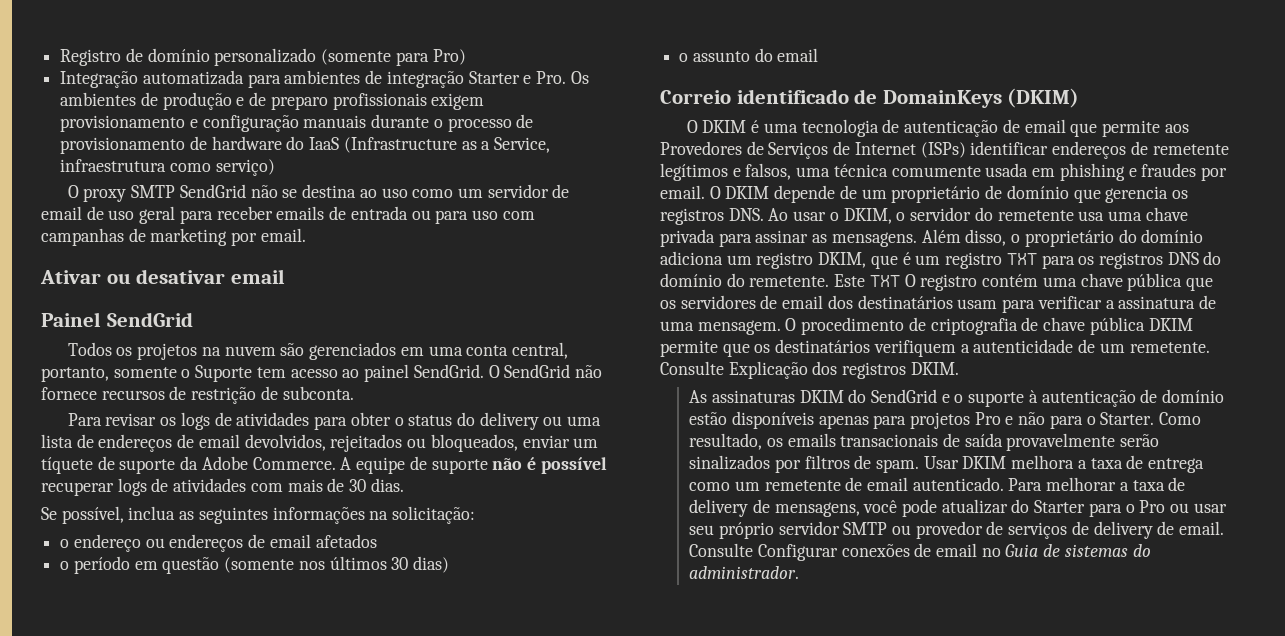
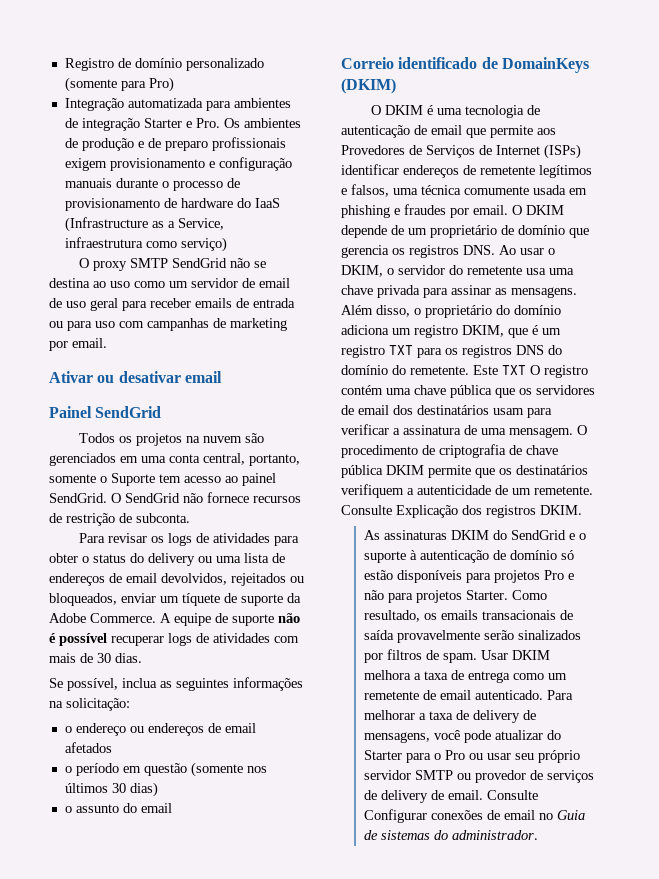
- As assinaturas DKIM do SendGrid e o suporte à autenticação de domínio estão disponíveis apenas para projetos Pro e não para o Starter.
+ As assinaturas DKIM do SendGrid e o suporte à autenticação de domínio só estão disponíveis para projetos Pro e não para projetos Starter.

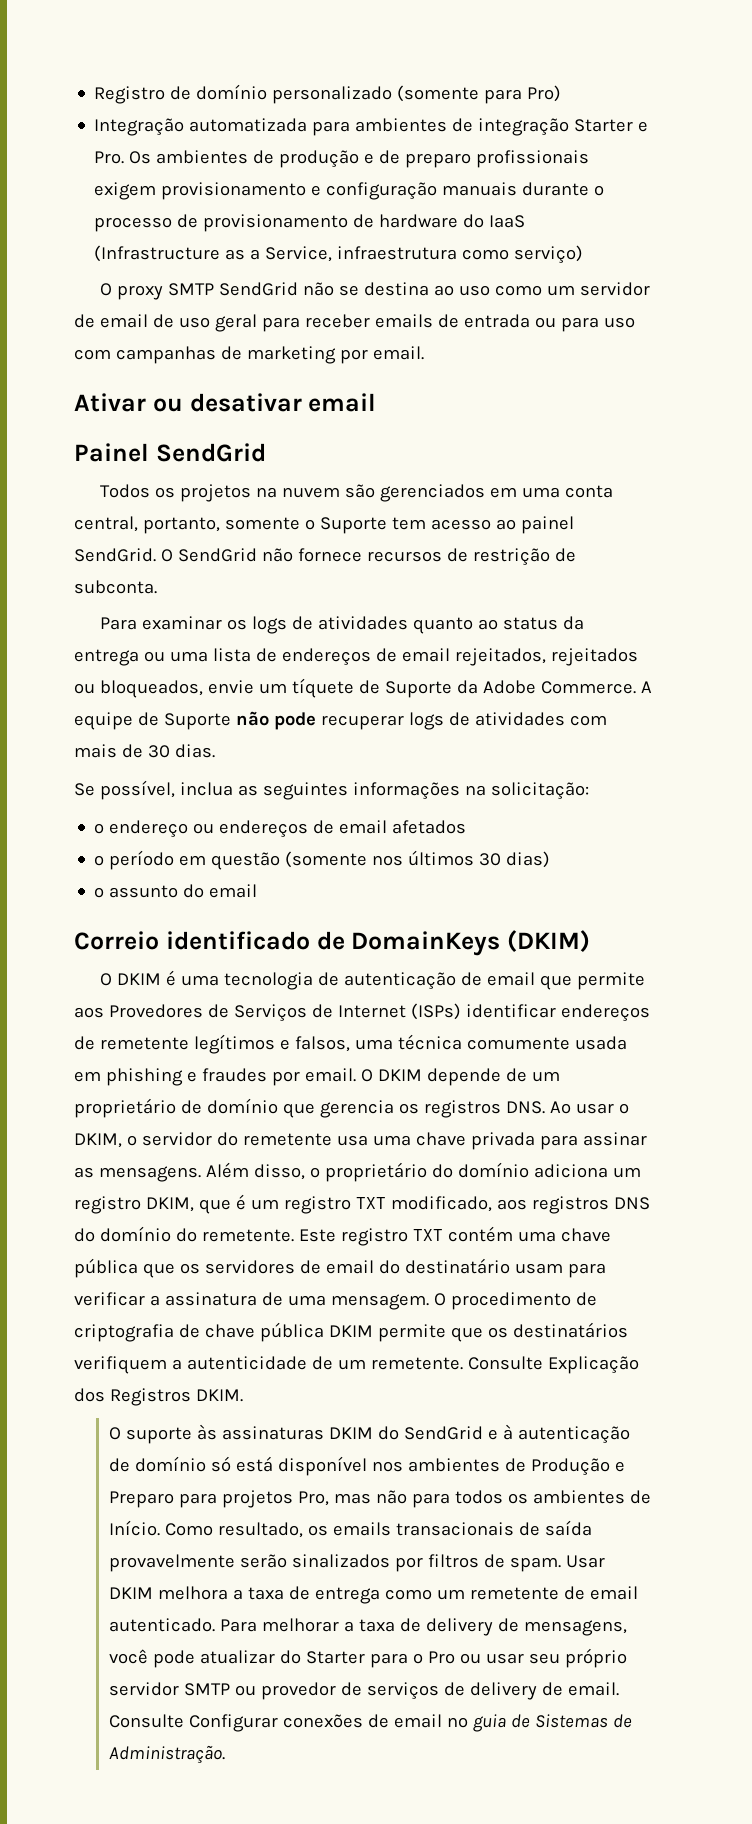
- Para revisar os logs de atividades para obter o status do delivery ou uma lista de endereços de email devolvidos, rejeitados ou bloqueados, enviar um tíquete de suporte da Adobe Commerce.
+ Para examinar os logs de atividades quanto ao status da entrega ou uma lista de endereços de email rejeitados, rejeitados ou bloqueados, envie um tíquete de Suporte da Adobe Commerce.
- A equipe de suporte não é possível recuperar logs de atividades com mais de 30 dias.
+ A equipe de Suporte não pode recuperar logs de atividades com mais de 30 dias.
- Além disso, o proprietário do domínio adiciona um registro DKIM, que é um registro TXT para os registros DNS do domínio do remetente.
+ Além disso, o proprietário do domínio adiciona um registro DKIM, que é um registro TXT modificado, aos registros DNS do domínio do remetente.
- Este TXT O registro contém uma chave pública que os servidores de email dos destinatários usam para verificar a assinatura de uma mensagem.
+ Este registro TXT contém uma chave pública que os servidores de email do destinatário usam para verificar a assinatura de uma mensagem.
- Consulte Explicação dos registros DKIM.
+ Consulte Explicação dos Registros DKIM.
- As assinaturas DKIM do SendGrid e o suporte à autenticação de domínio só estão disponíveis para projetos Pro e não para projetos Starter.
+ O suporte às assinaturas DKIM do SendGrid e à autenticação de domínio só está disponível nos ambientes de Produção e Preparo para projetos Pro, mas não para todos os ambientes de Início.
- Consulte Configurar conexões de email no Guia de sistemas do administrador.
+ Consulte Configurar conexões de email no guia de Sistemas de Administração.

